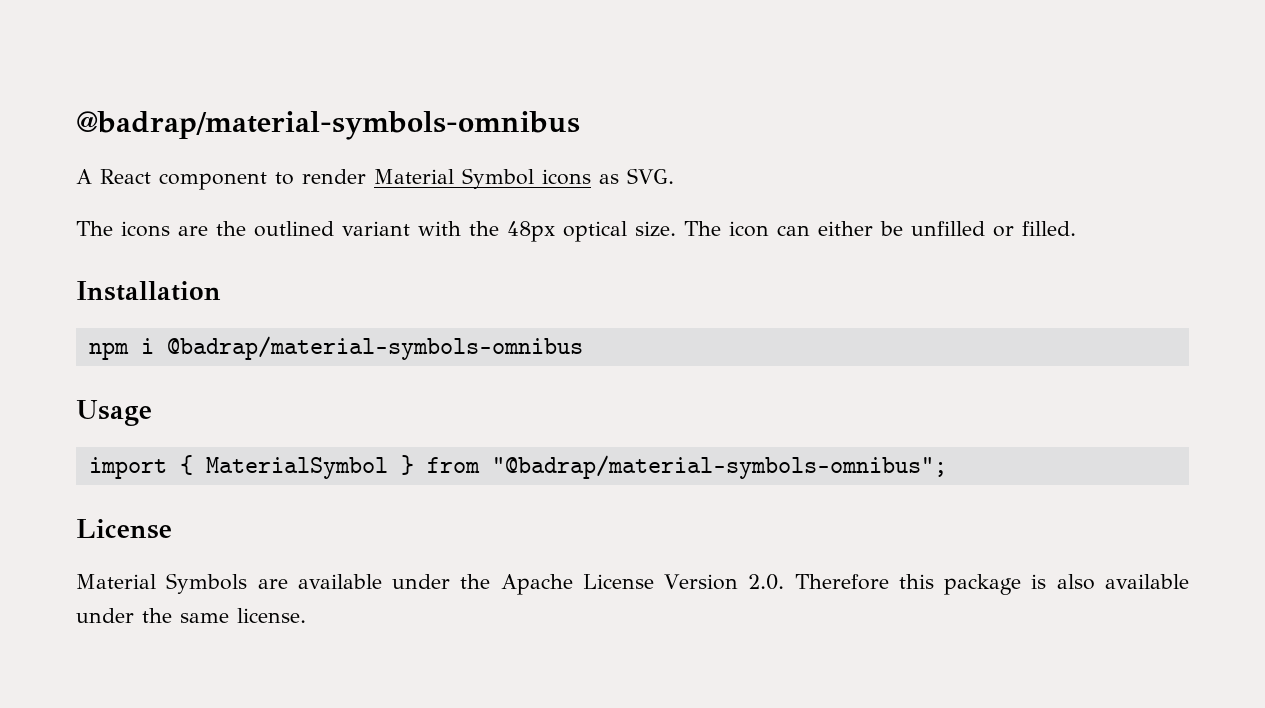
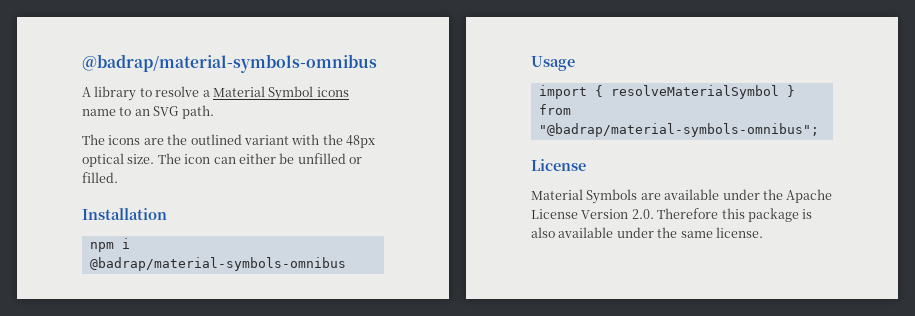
- A React component to render Material Symbol icons as SVG.
+ A library to resolve a Material Symbol icons name to an SVG path.
- import { MaterialSymbol } from "@badrap/material-symbols-omnibus";
+ import { resolveMaterialSymbol } from "@badrap/material-symbols-omnibus";

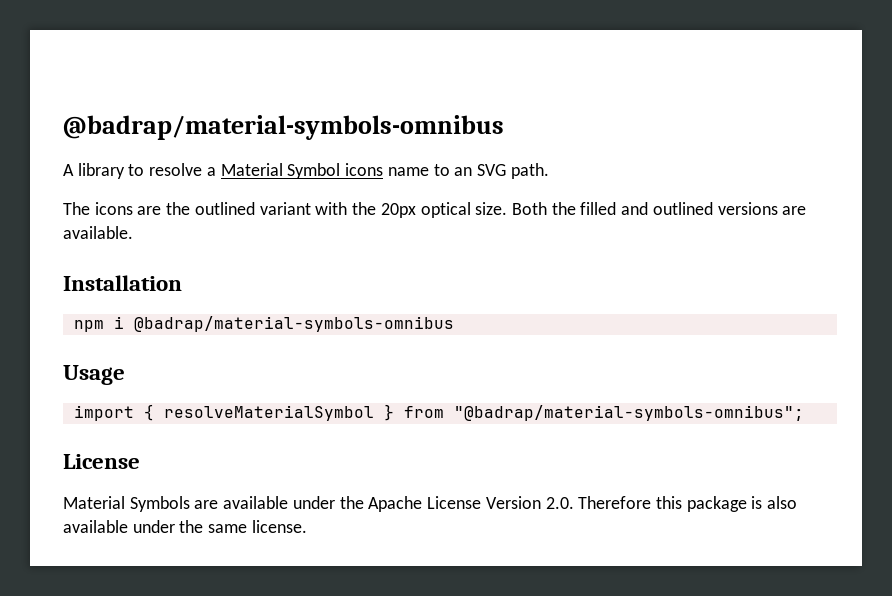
- The icons are the outlined variant with the 48px optical size.
+ The icons are the outlined variant with the 20px optical size.
- The icon can either be unfilled or filled.
+ Both the filled and outlined versions are available.

